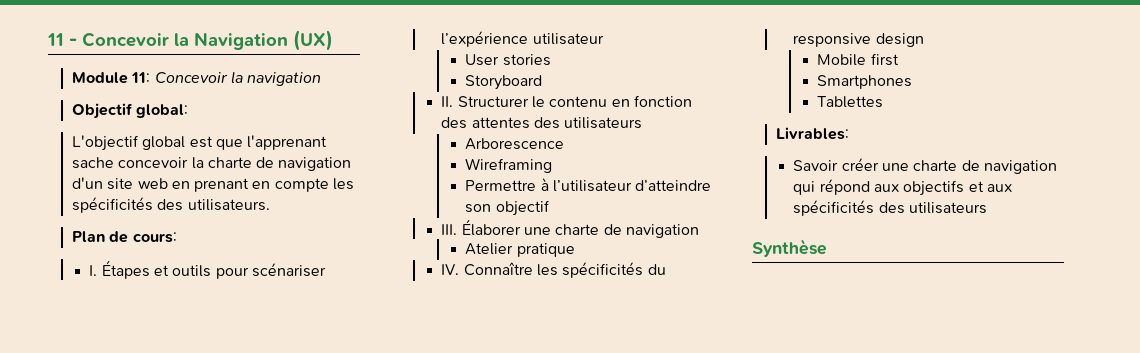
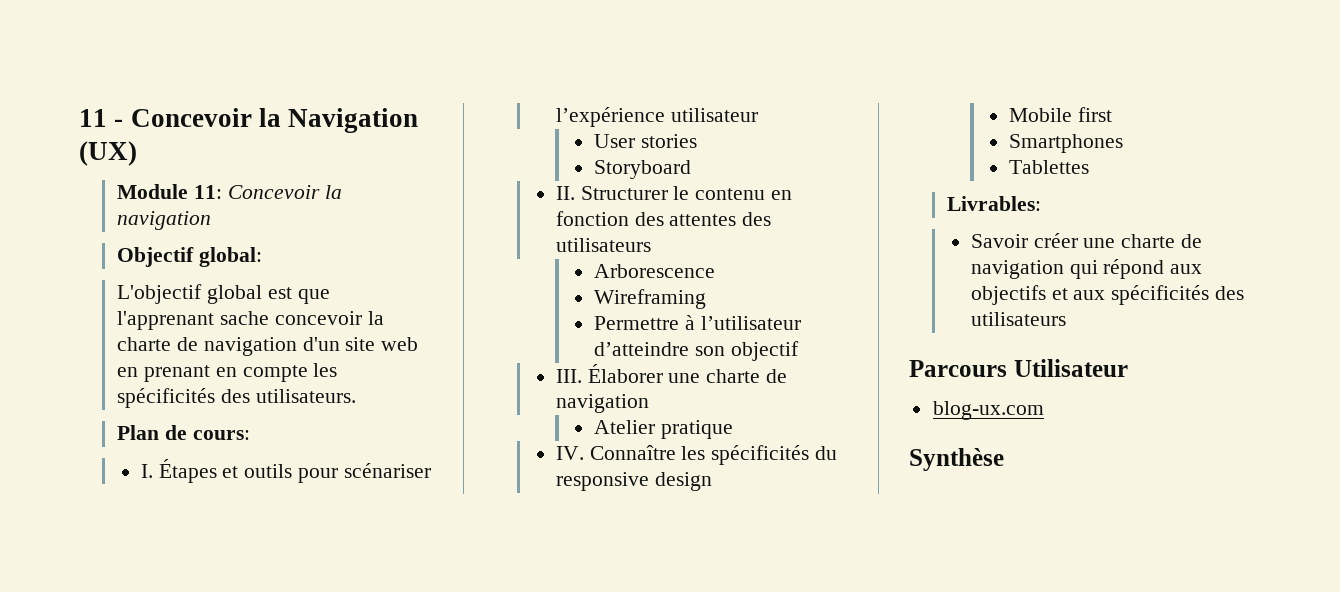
+ Parcours Utilisateur
+ blog-ux.com

